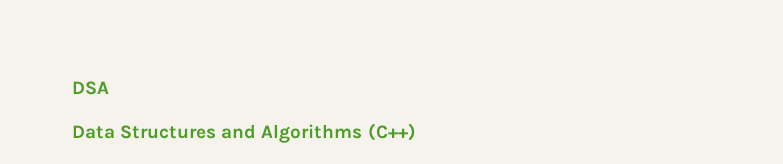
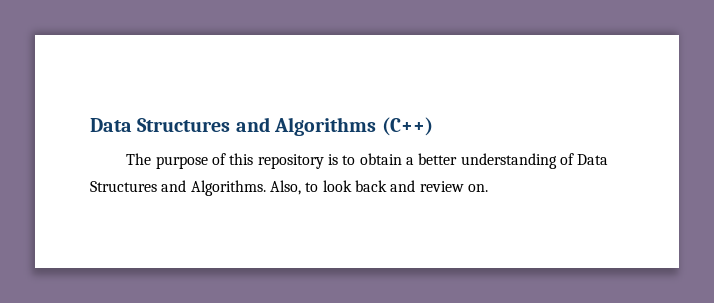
- DSA
+ The purpose of this repository is to obtain a better understanding of Data Structures and Algorithms. Also, to look back and review on.

